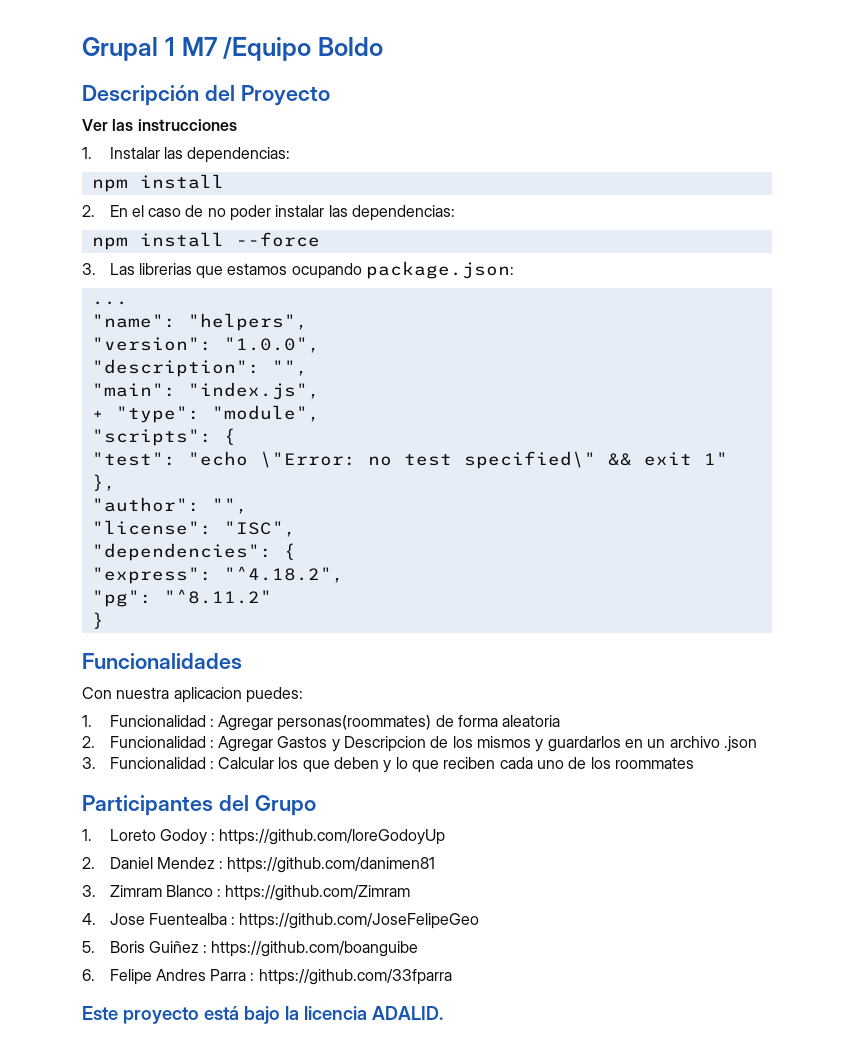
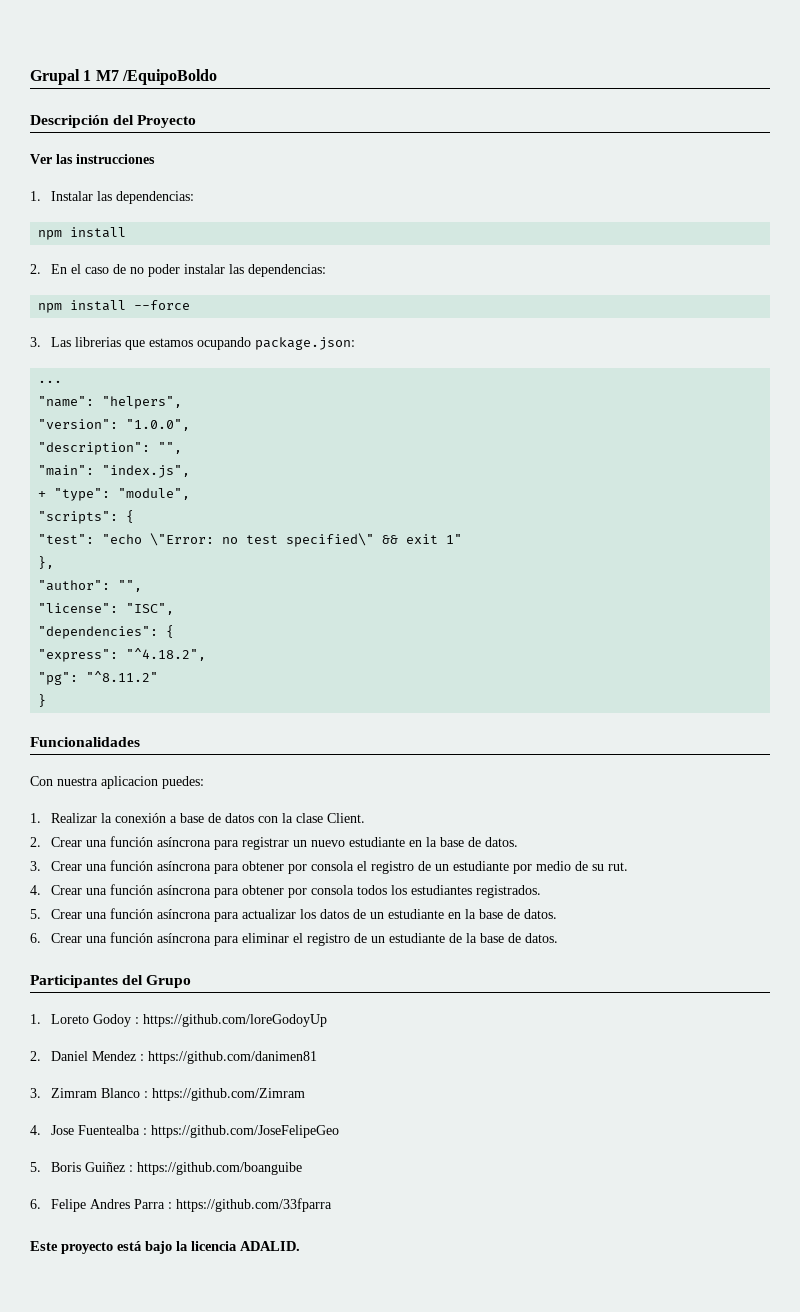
- Grupal 1 M7 /Equipo Boldo
+ Grupal 1 M7 /EquipoBoldo
- 1. Funcionalidad : Agregar personas(roommates) de forma aleatoria
- 2. Funcionalidad : Agregar Gastos y Descripcion de los mismos y guardarlos en un archivo .json
- 3. Funcionalidad : Calcular los que deben y lo que reciben cada uno de los roommates
+ 1. Realizar la conexión a base de datos con la clase Client.
+ 2. Crear una función asíncrona para registrar un nuevo estudiante en la base de datos.
+ 3. Crear una función asíncrona para obtener por consola el registro de un estudiante por medio de su rut.
+ 4. Crear una función asíncrona para obtener por consola todos los estudiantes registrados.
+ 5. Crear una función asíncrona para actualizar los datos de un estudiante en la base de datos.
+ 6. Crear una función asíncrona para eliminar el registro de un estudiante de la base de datos.

